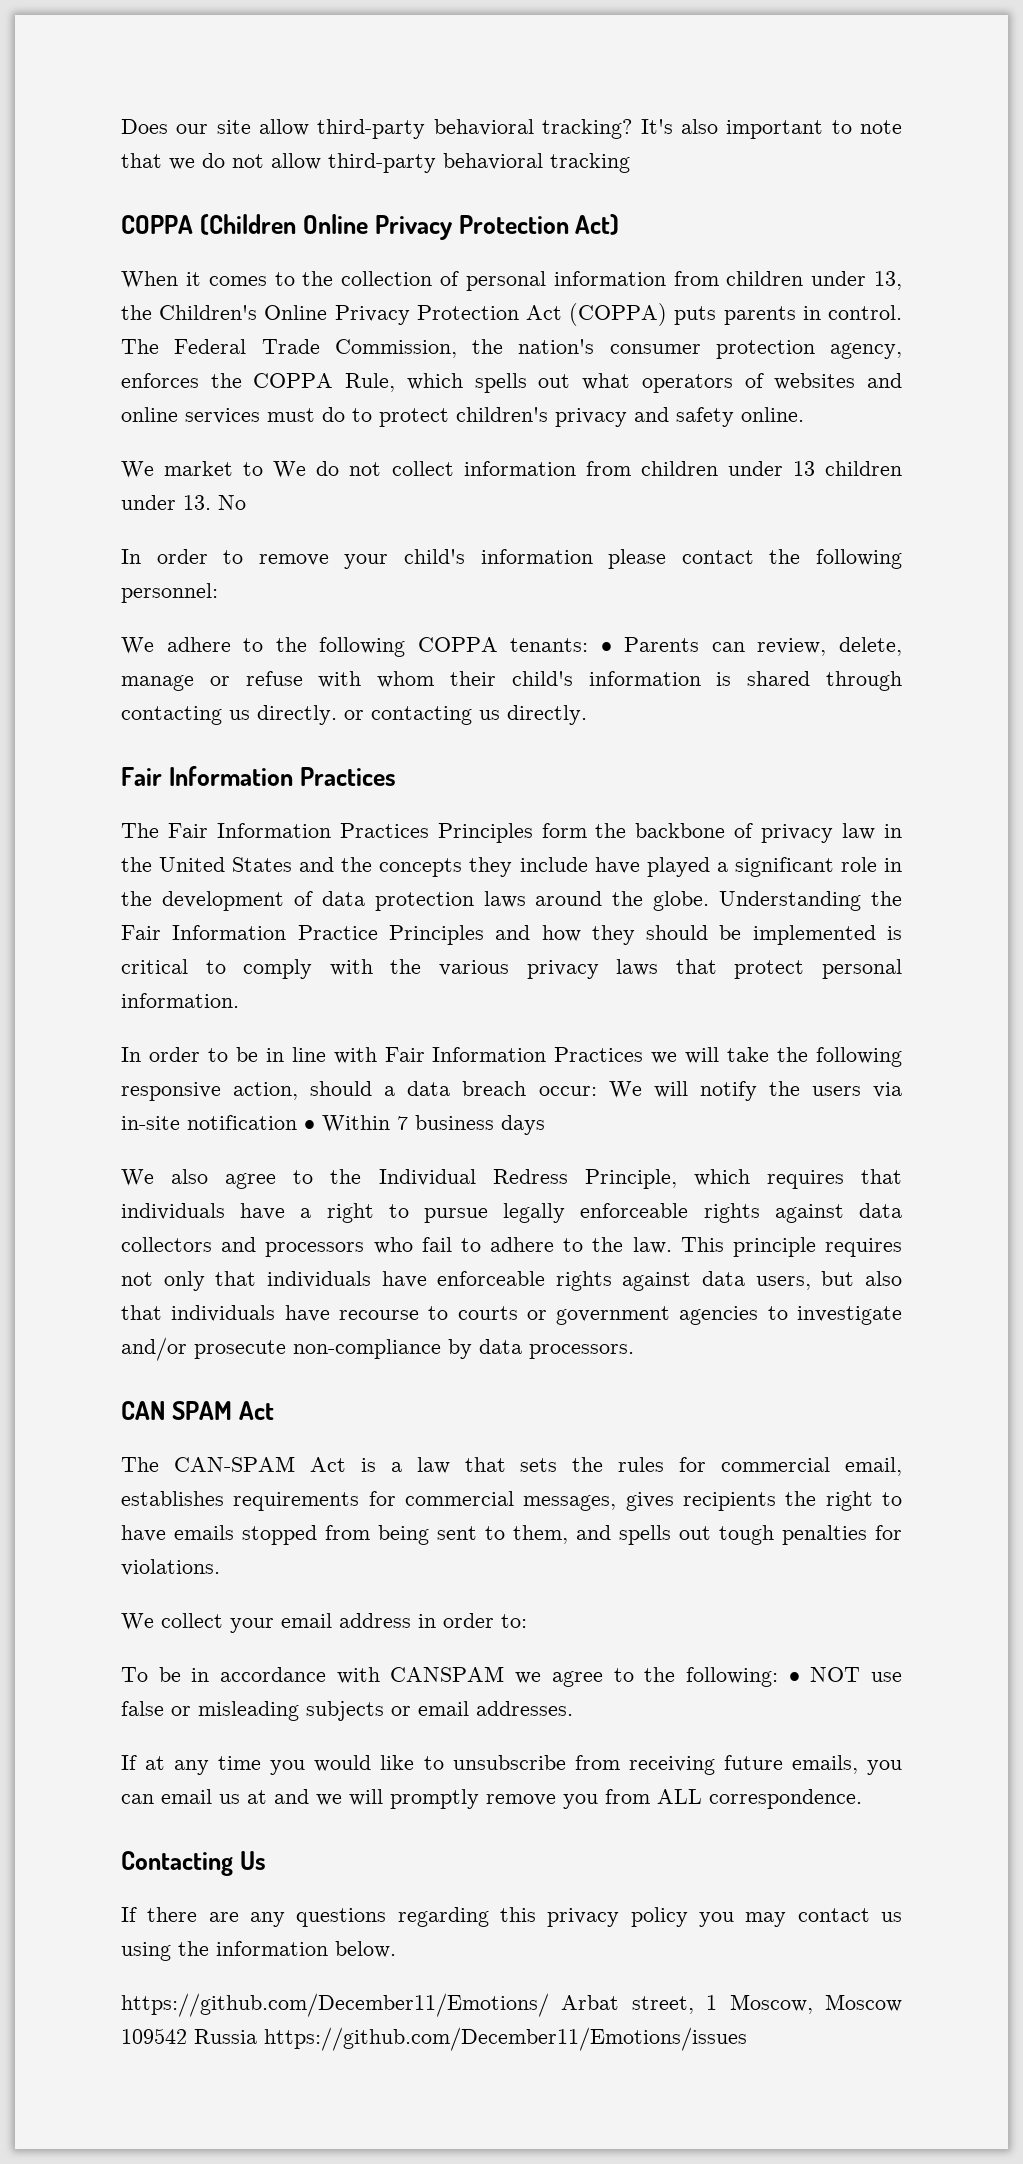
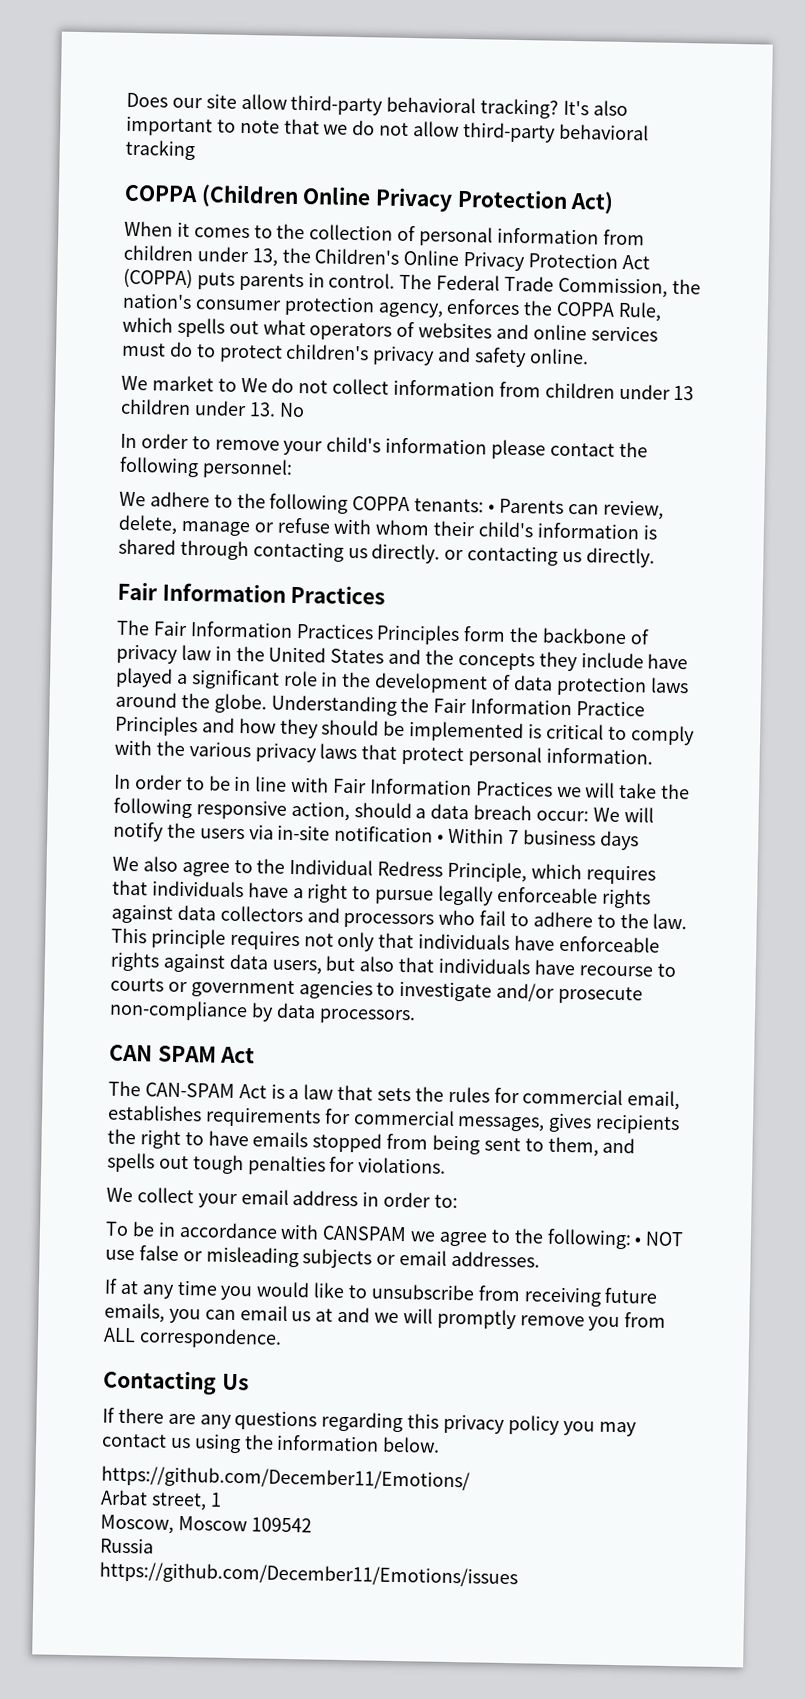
- https://github.com/December11/Emotions/ Arbat street, 1 Moscow, Moscow 109542 Russia https://github.com/December11/Emotions/issues
+ https://github.com/December11/Emotions/
+ Arbat street, 1
+ Moscow, Moscow 109542
+ Russia
+ https://github.com/December11/Emotions/issues

